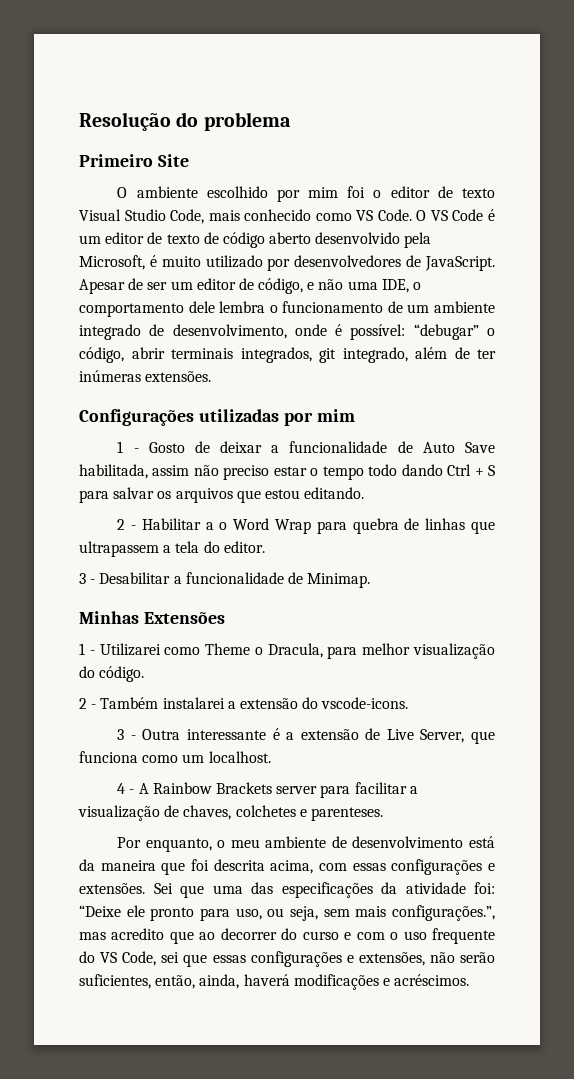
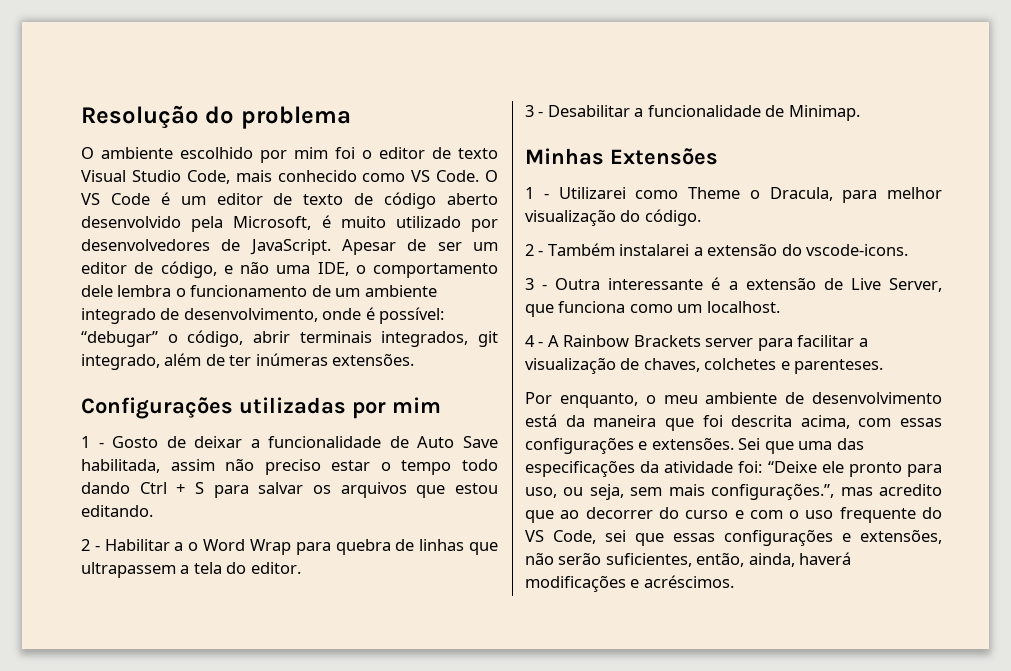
- Primeiro Site

